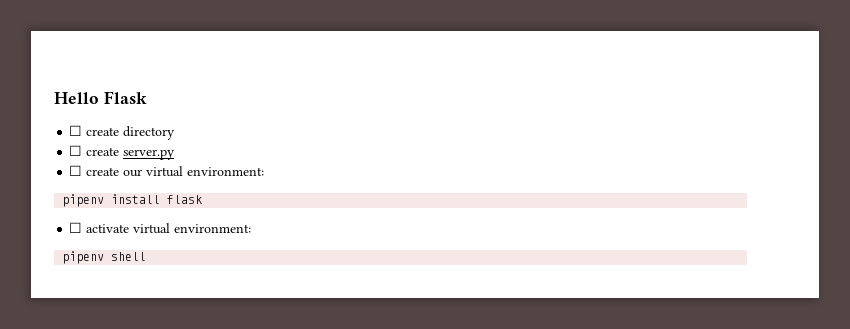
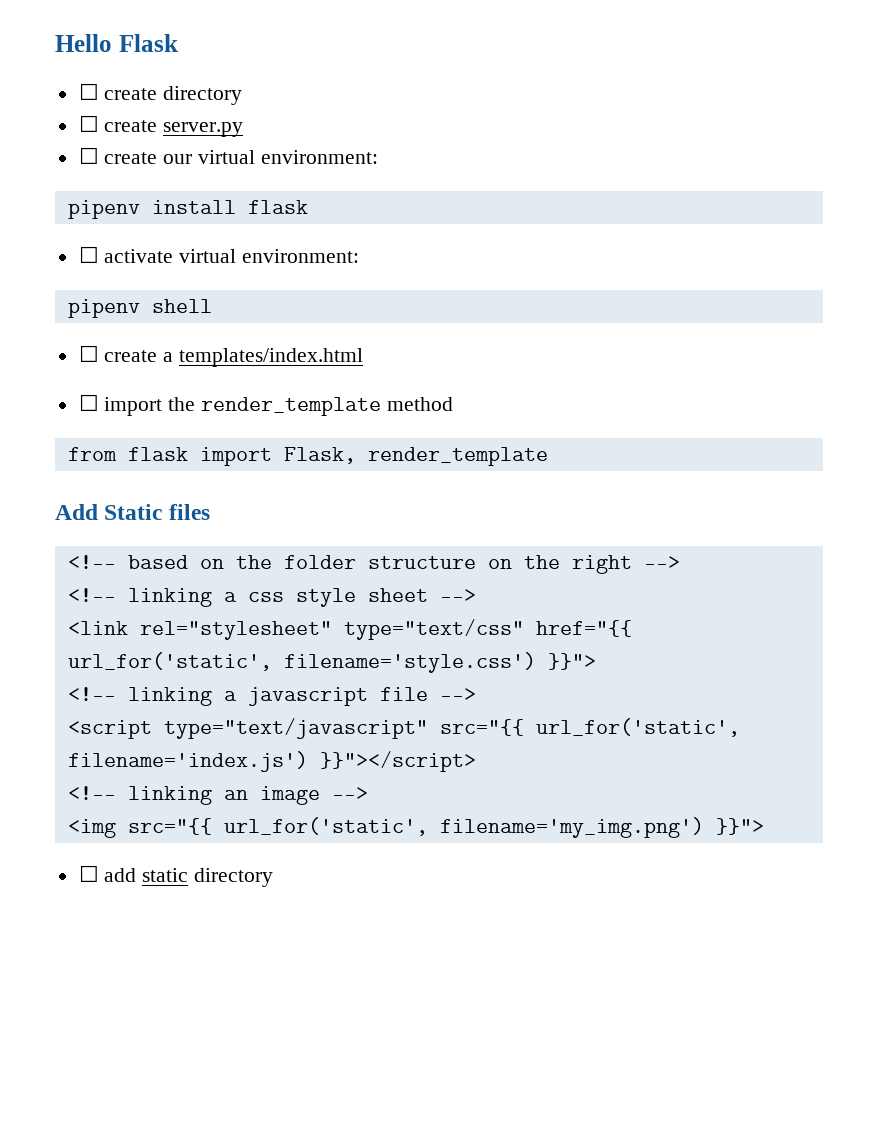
+ ☐ create a templates/index.html
+ ☐ import the render_template method
+ from flask import Flask, render_template
+ Add Static files
+ <!-- based on the folder structure on the right -->
+ <!-- linking a css style sheet -->
+ <link rel="stylesheet" type="text/css" href="{{ url_for('static', filename='style.css') }}">
+ <!-- linking a javascript file -->
+ <script type="text/javascript" src="{{ url_for('static', filename='index.js') }}"></script>
+ <!-- linking an image -->
+ <img src="{{ url_for('static', filename='my_img.png') }}">
+ ☐ add static directory

